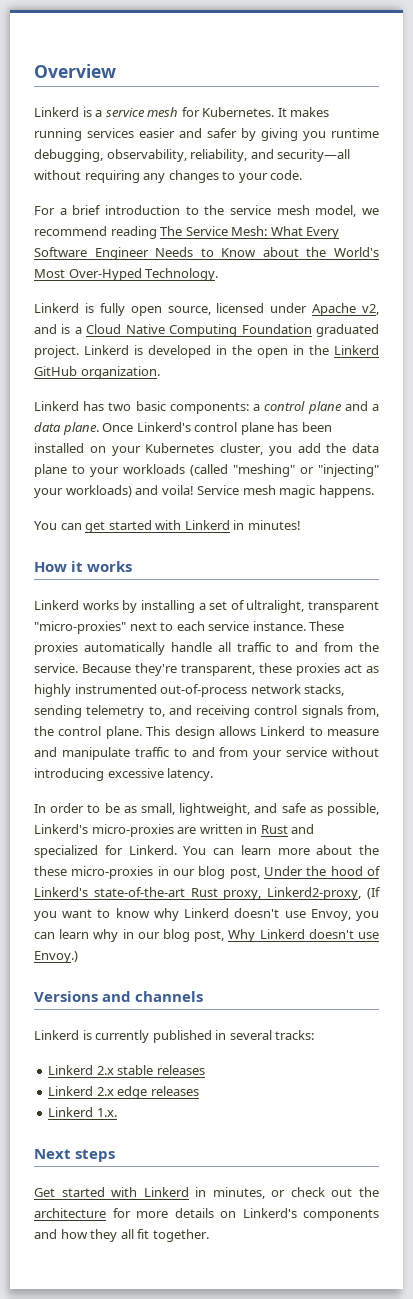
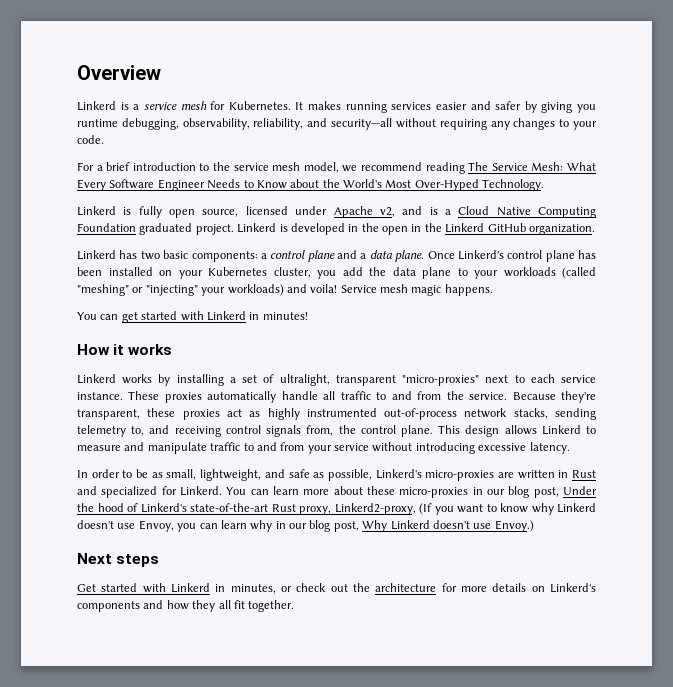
- You can learn more about the these micro-proxies in our blog post, Under the hood of Linkerd's state-of-the-art Rust proxy, Linkerd2-proxy, (If you want to know why Linkerd doesn't use Envoy, you can learn why in our blog post, Why Linkerd doesn't use Envoy.)
+ You can learn more about these micro-proxies in our blog post, Under the hood of Linkerd's state-of-the-art Rust proxy, Linkerd2-proxy, (If you want to know why Linkerd doesn't use Envoy, you can learn why in our blog post, Why Linkerd doesn't use Envoy.)
- Versions and channels
- Linkerd is currently published in several tracks:
- Linkerd 2.x stable releases
- Linkerd 2.x edge releases
- Linkerd 1.x.

